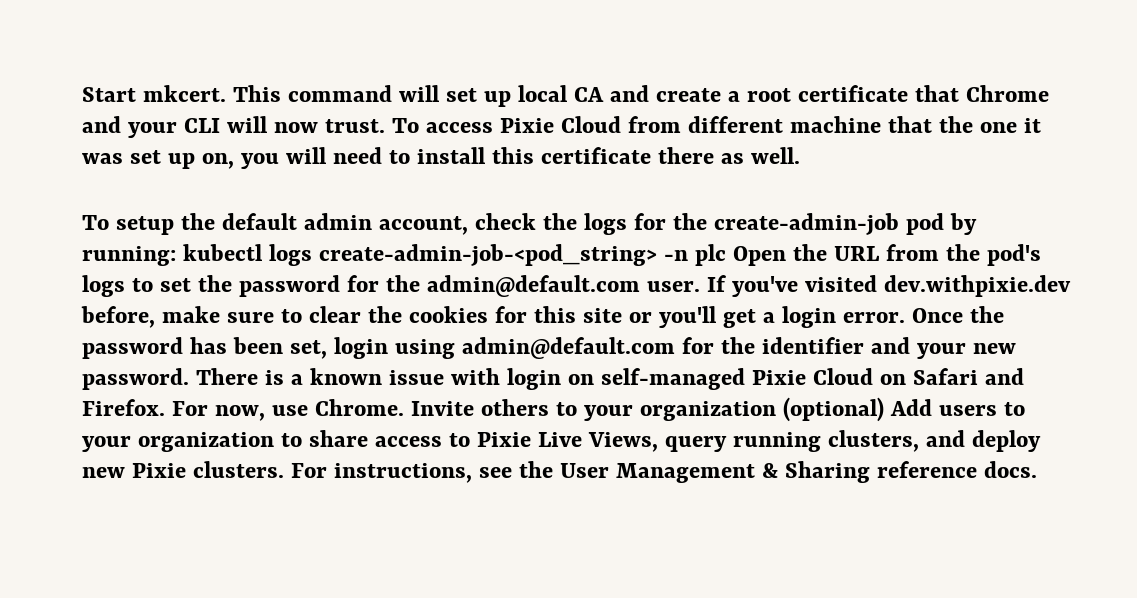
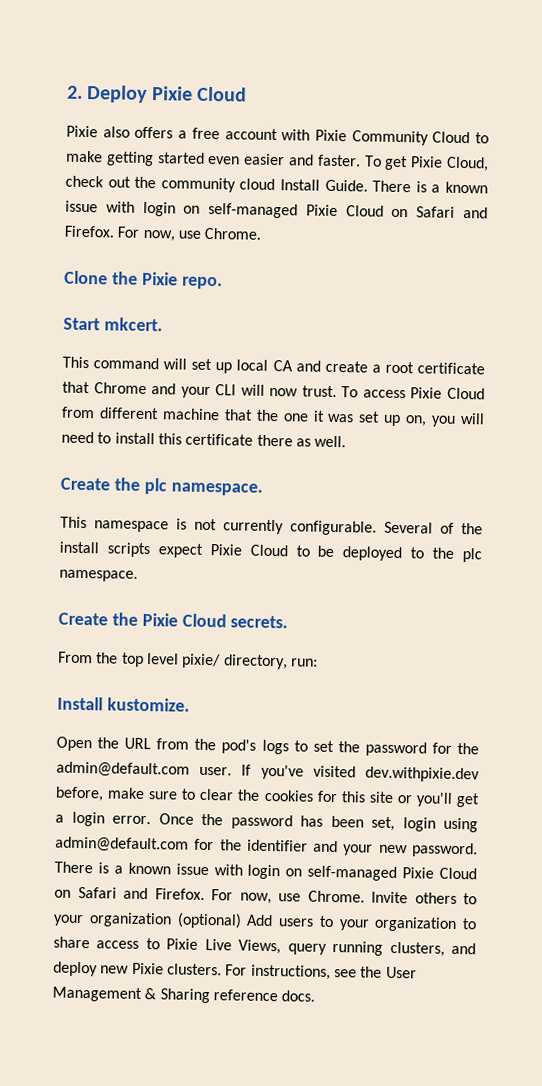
+ 2. Deploy Pixie Cloud
+ Pixie also offers a free account with Pixie Community Cloud to make getting started even easier and faster. To get Pixie Cloud, check out the community cloud Install Guide. There is a known issue with login on self-managed Pixie Cloud on Safari and Firefox. For now, use Chrome.
+ Clone the Pixie repo.
- Start mkcert. This command will set up local CA and create a root certificate that Chrome and your CLI will now trust.
+ Start mkcert.
+ This command will set up local CA and create a root certificate that Chrome and your CLI will now trust.
- To setup the default admin account, check the logs for the create-admin-job pod by running: kubectl logs create-admin-job-<pod_string> -n plc Open the URL from the pod's logs to set the password for the admin@default.com user.
+ Create the plc namespace.
+ This namespace is not currently configurable. Several of the install scripts expect Pixie Cloud to be deployed to the plc namespace.
+ Create the Pixie Cloud secrets.
+ From the top level pixie/ directory, run:
+ Install kustomize.
+ Open the URL from the pod's logs to set the password for the admin@default.com user.

